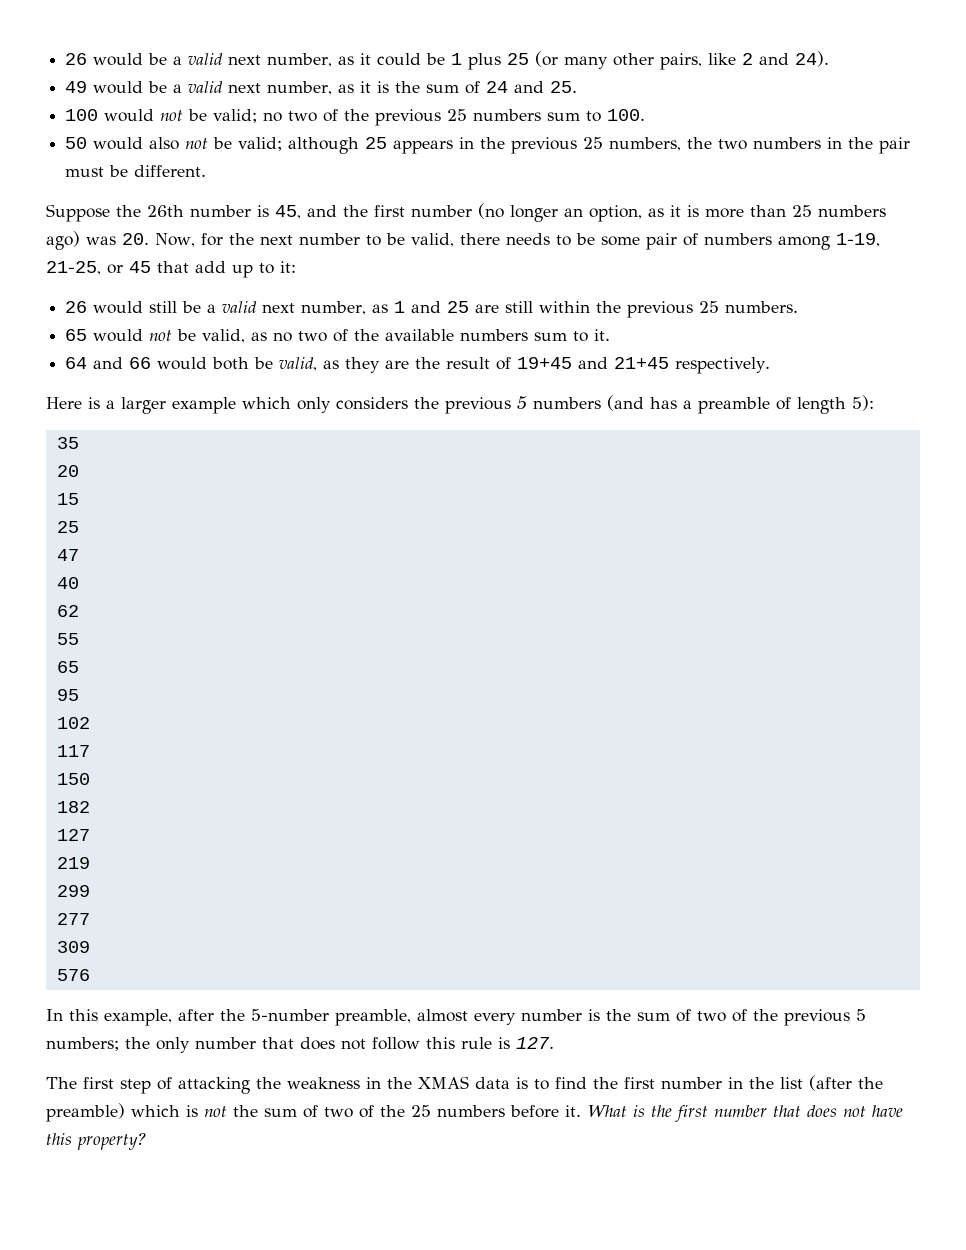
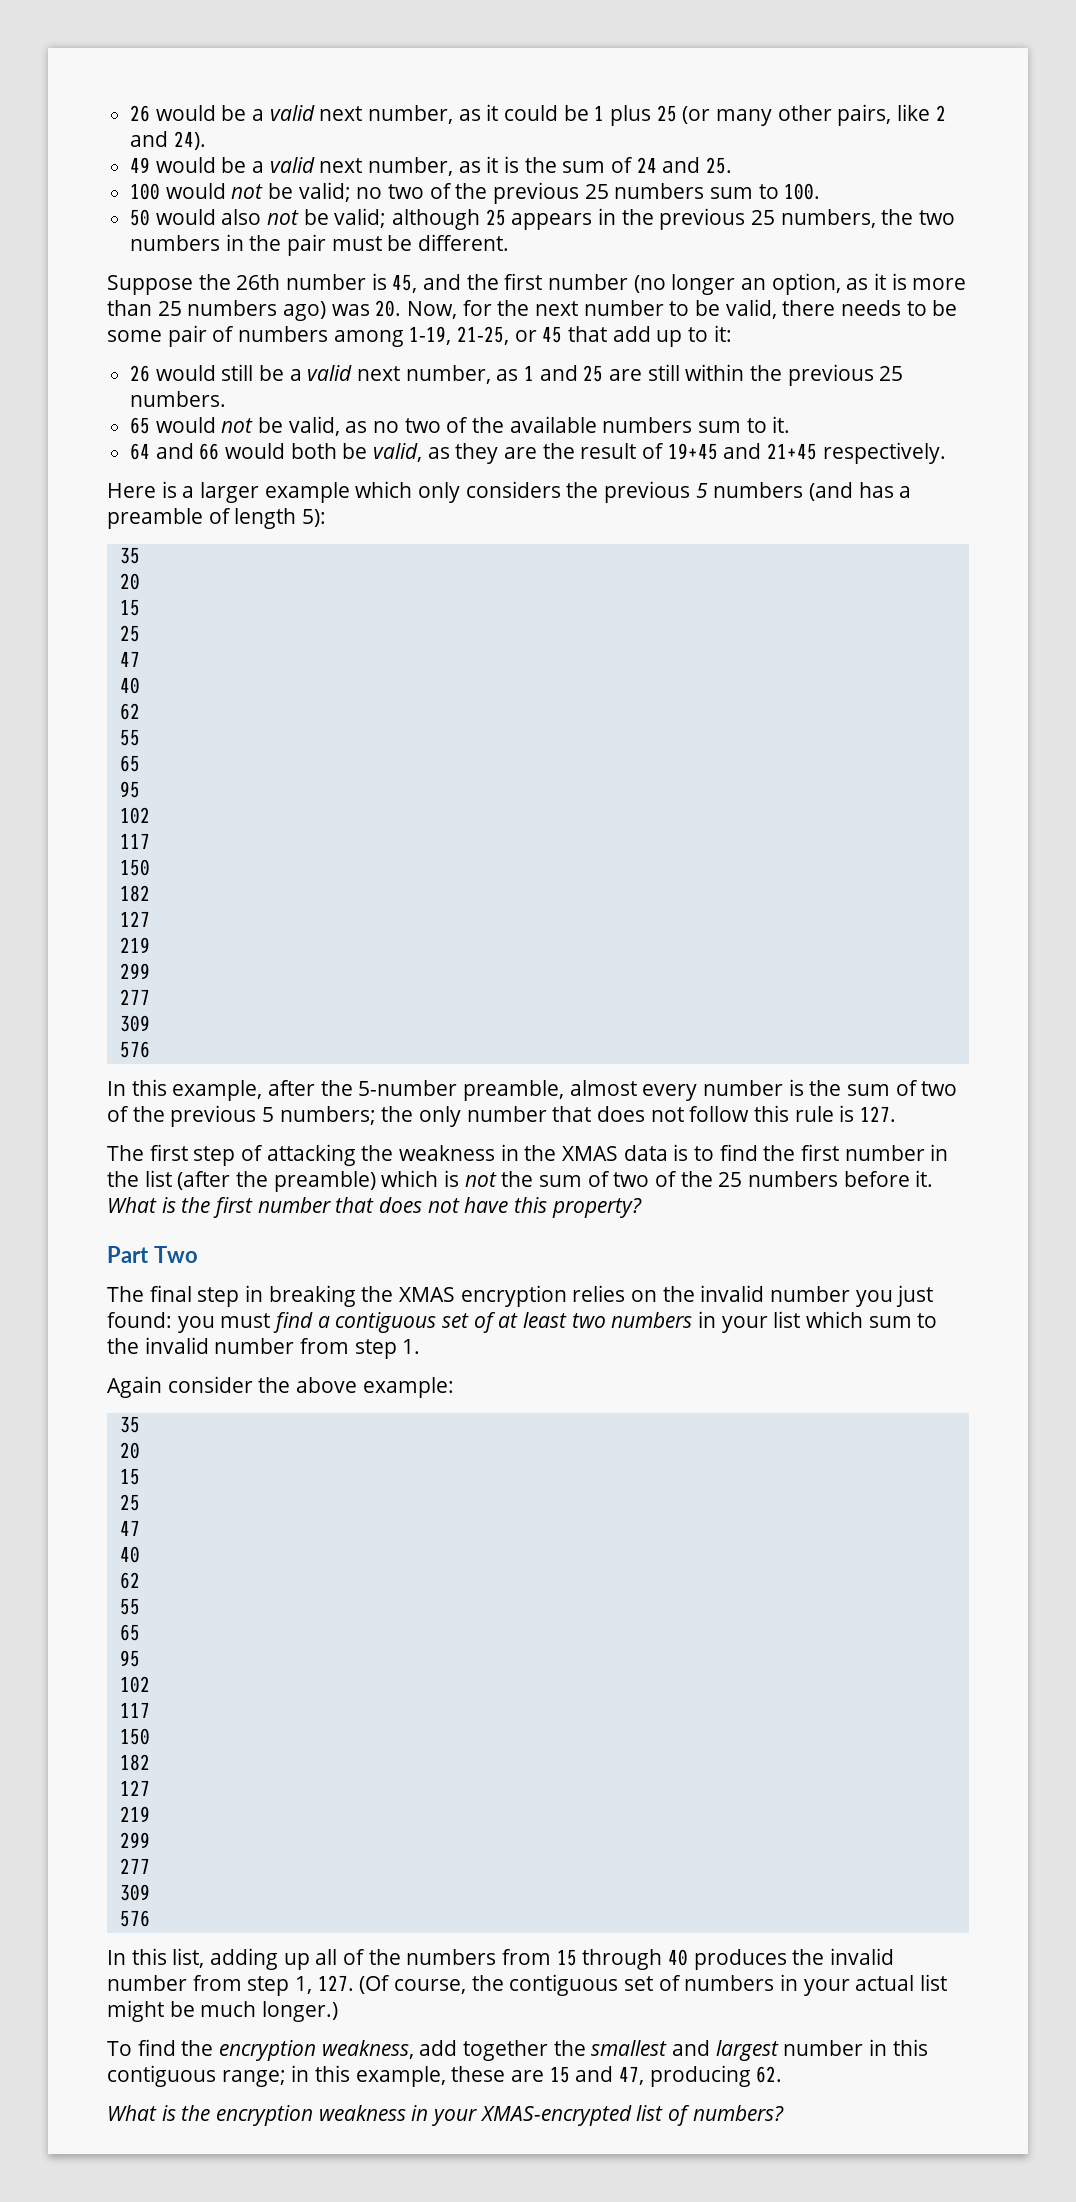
+ Part Two
+ The final step in breaking the XMAS encryption relies on the invalid number you just found: you must find a contiguous set of at least two numbers in your list which sum to the invalid number from step 1.
+ Again consider the above example:
+ 35
+ 20
+ 15
+ 25
+ 47
+ 40
+ 62
+ 55
+ 65
+ 95
+ 102
+ 117
+ 150
+ 182
+ 127
+ 219
+ 299
+ 277
+ 309
+ 576
+ In this list, adding up all of the numbers from 15 through 40 produces the invalid number from step 1, 127. (Of course, the contiguous set of numbers in your actual list might be much longer.)
+ To find the encryption weakness, add together the smallest and largest number in this contiguous range; in this example, these are 15 and 47, producing 62.
+ What is the encryption weakness in your XMAS-encrypted list of numbers?

